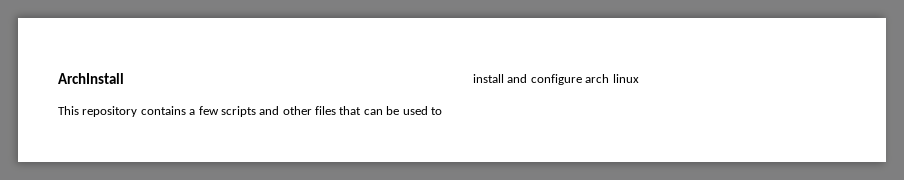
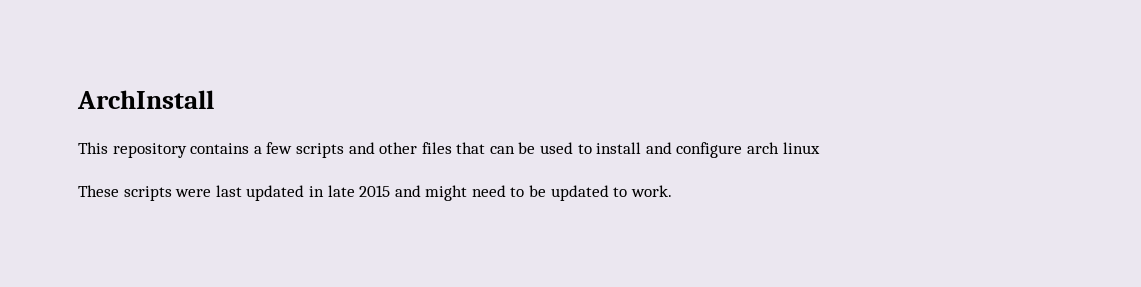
+ These scripts were last updated in late 2015 and might need to be updated to work.

